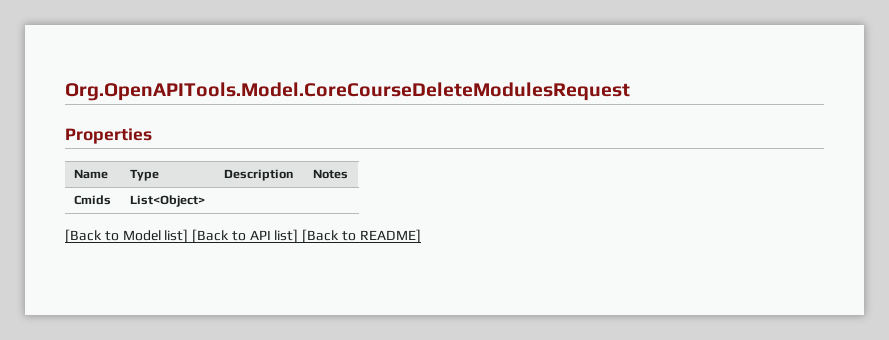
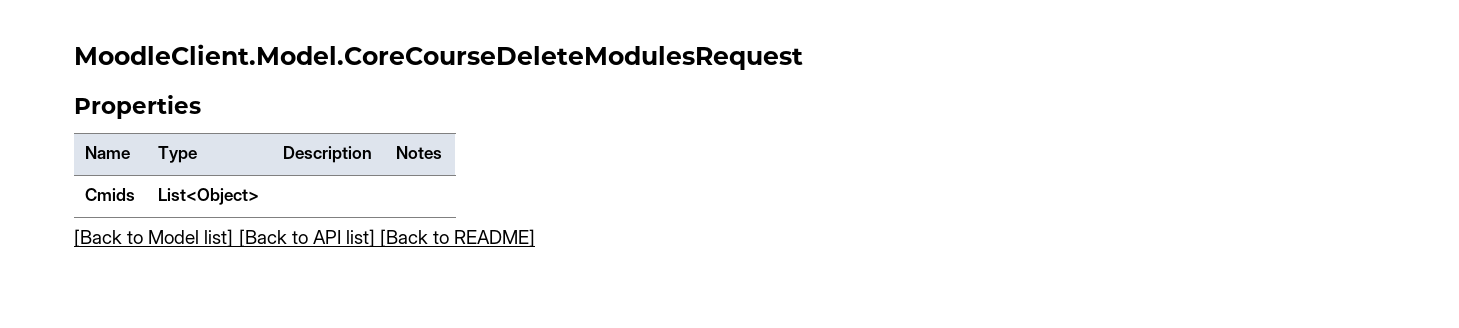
- Org.OpenAPITools.Model.CoreCourseDeleteModulesRequest
+ MoodleClient.Model.CoreCourseDeleteModulesRequest

